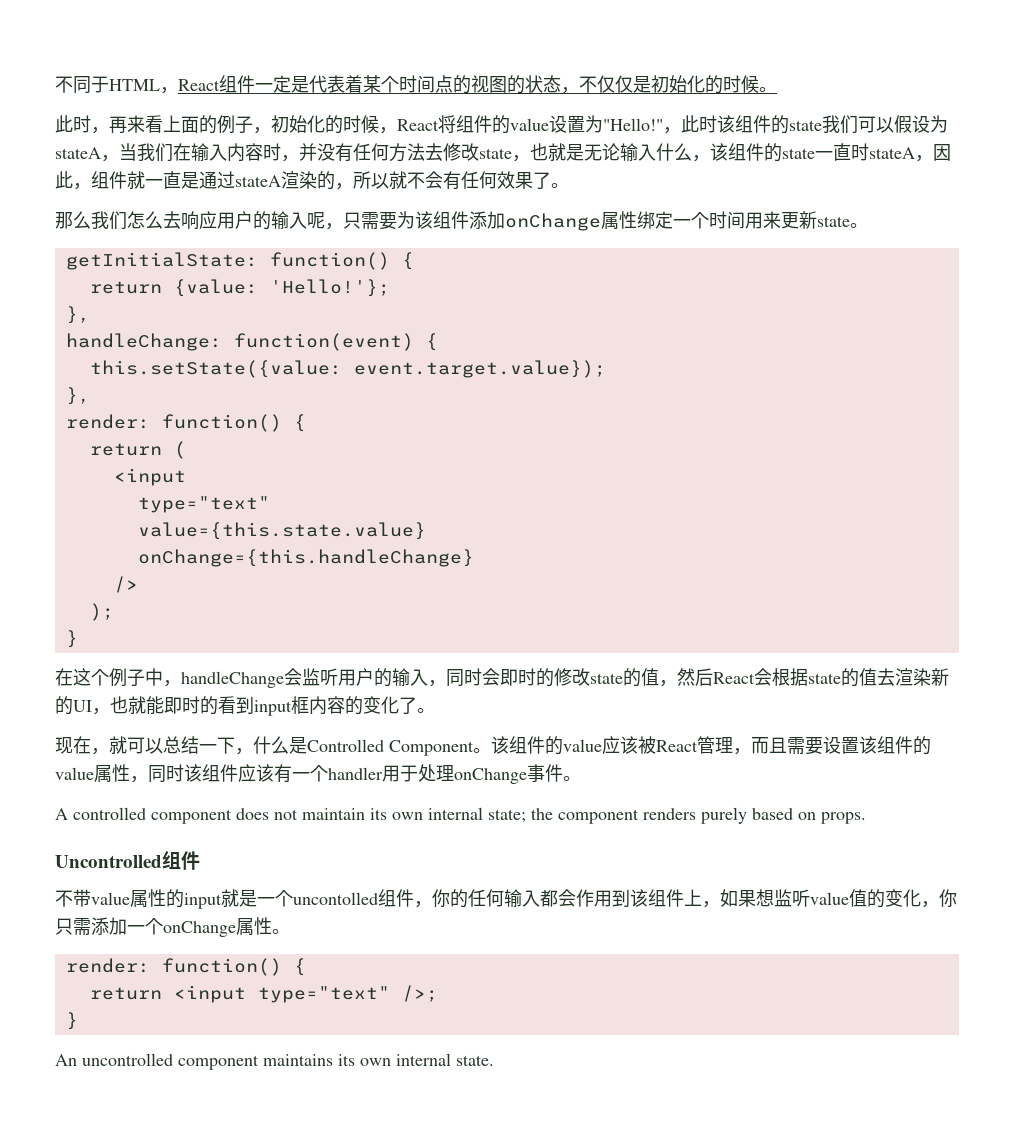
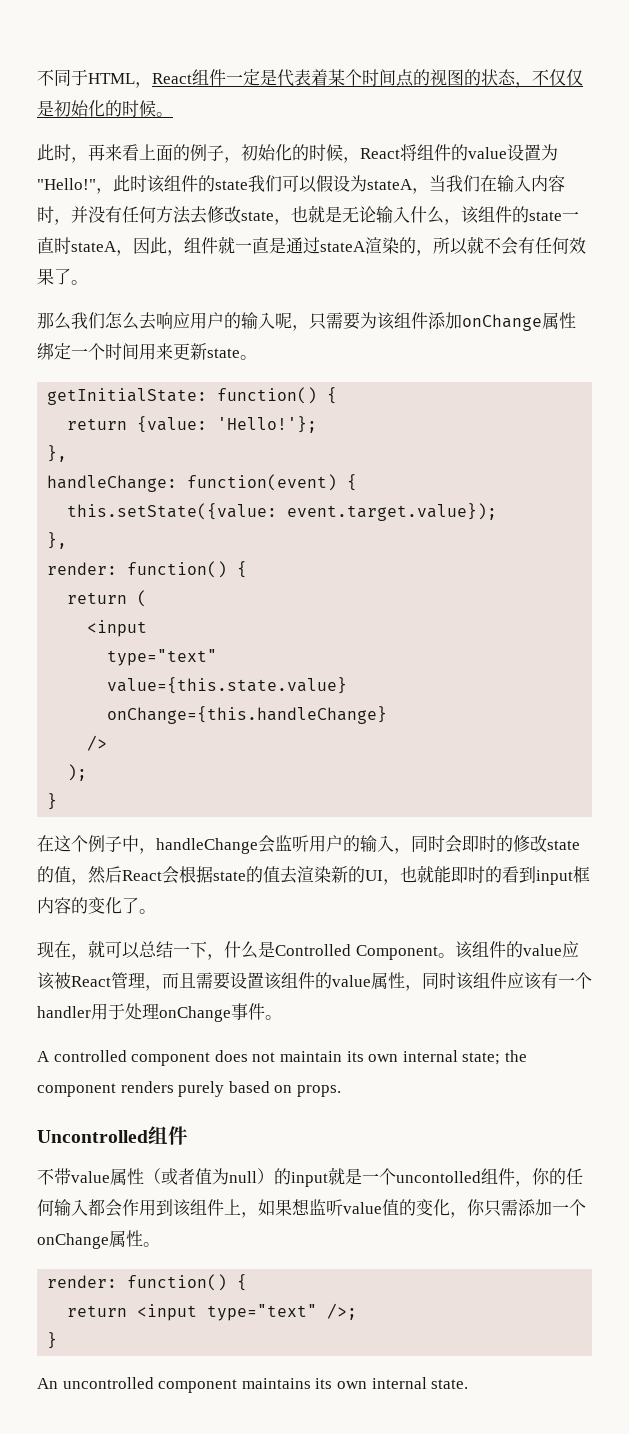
- 不带value属性的input就是一个uncontolled组件，你的任何输入都会作用到该组件上，如果想监听value值的变化，你只需添加一个onChange属性。
+ 不带value属性（或者值为null）的input就是一个uncontolled组件，你的任何输入都会作用到该组件上，如果想监听value值的变化，你只需添加一个onChange属性。

